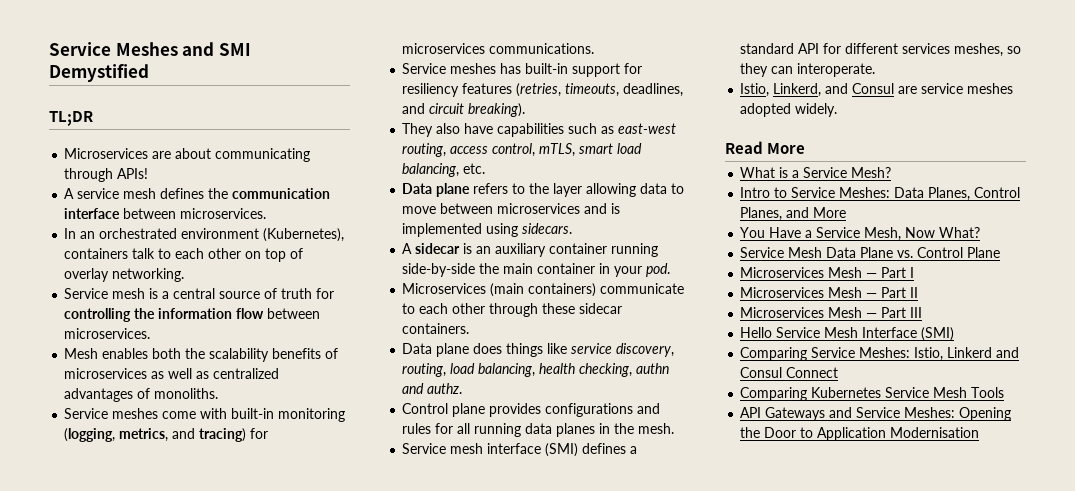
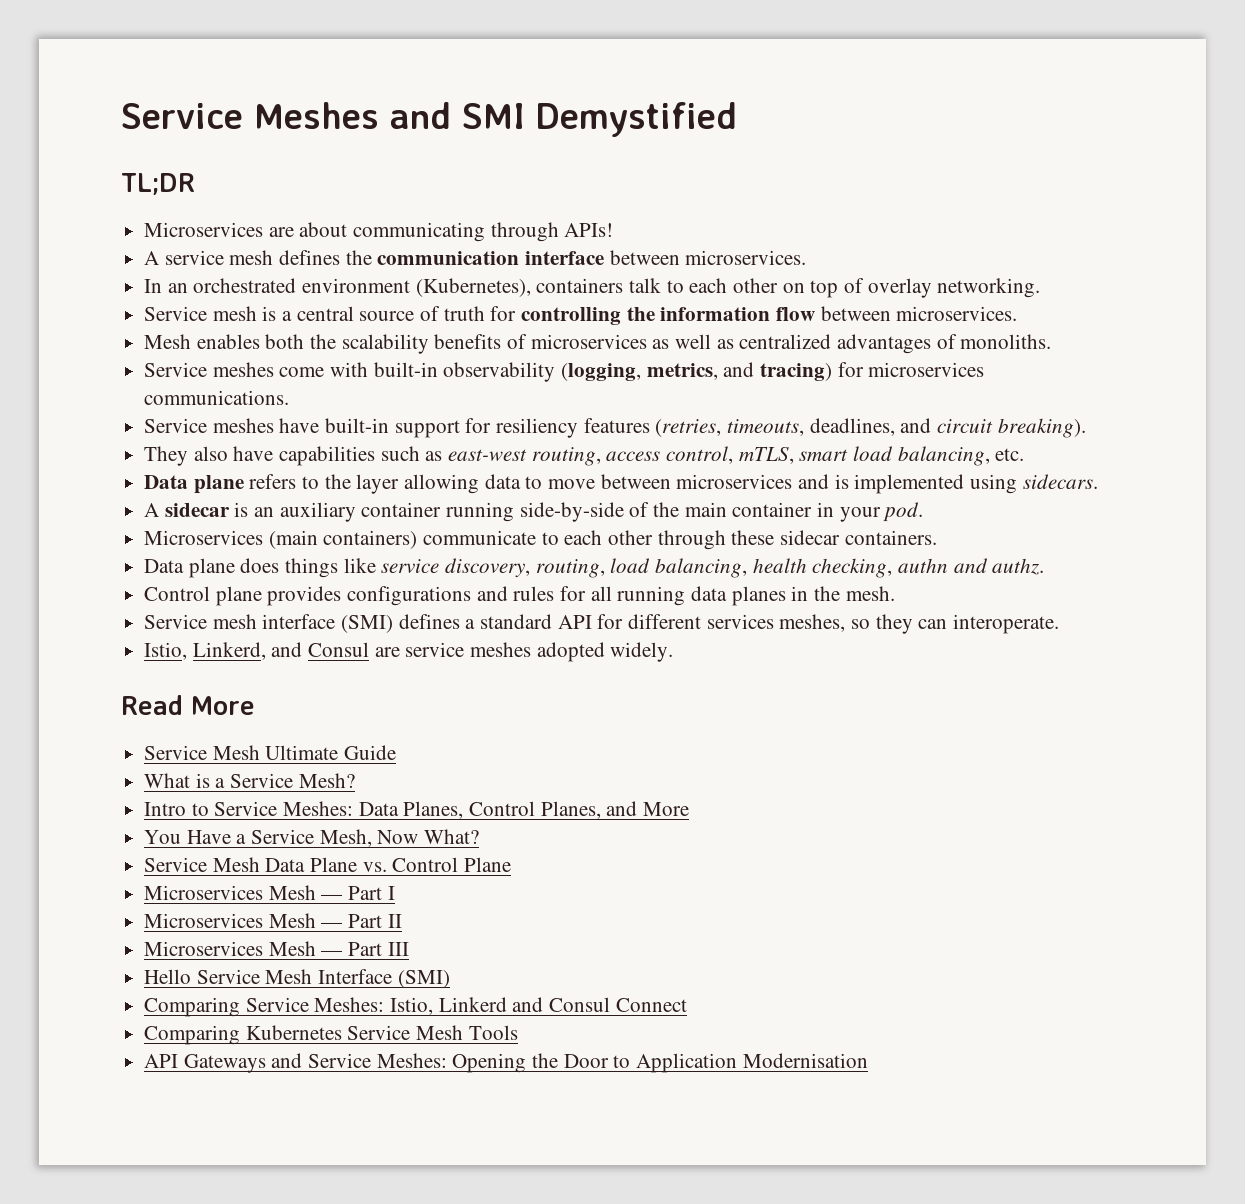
- Service meshes come with built-in monitoring (logging, metrics, and tracing) for microservices communications.
+ Service meshes come with built-in observability (logging, metrics, and tracing) for microservices communications.
- Service meshes has built-in support for resiliency features (retries, timeouts, deadlines, and circuit breaking).
+ Service meshes have built-in support for resiliency features (retries, timeouts, deadlines, and circuit breaking).
- A sidecar is an auxiliary container running side-by-side the main container in your pod.
+ A sidecar is an auxiliary container running side-by-side of the main container in your pod.
+ Service Mesh Ultimate Guide

